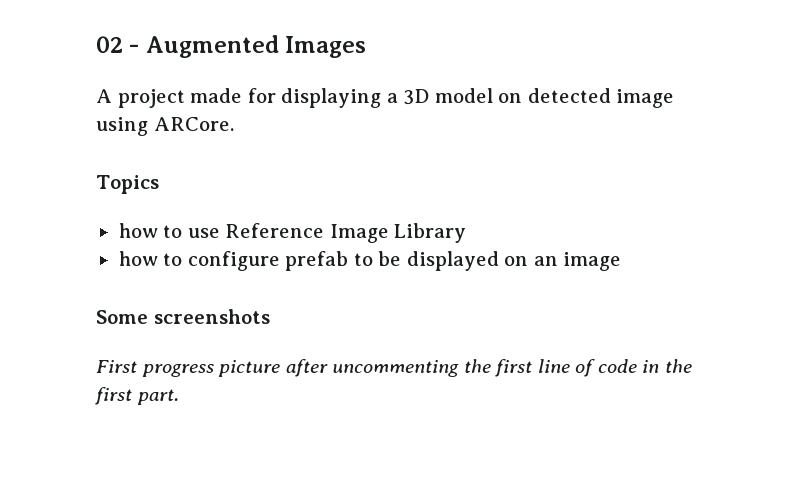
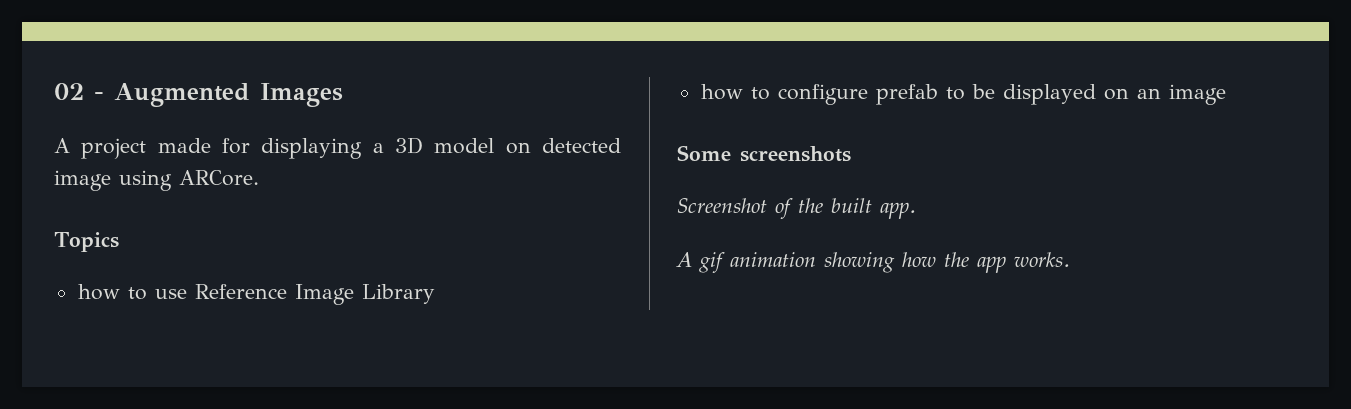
- First progress picture after uncommenting the first line of code in the first part.
+ Screenshot of the built app.
+ A gif animation showing how the app works.

